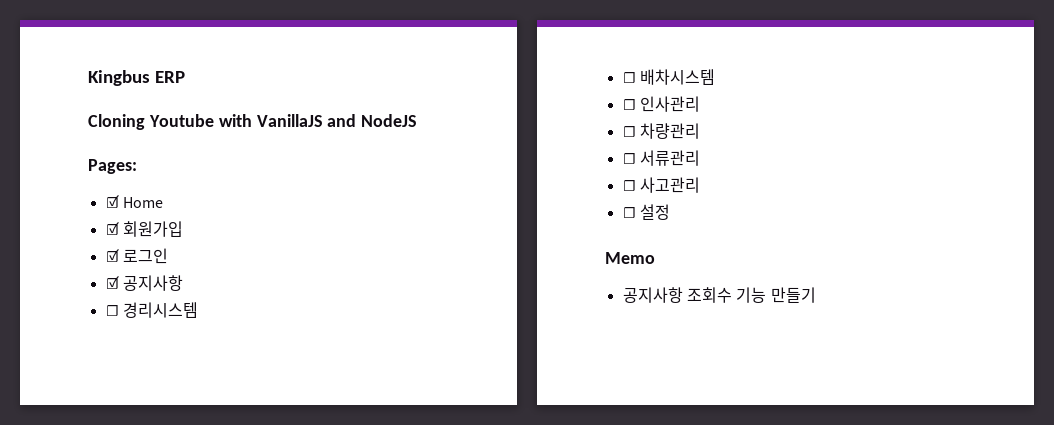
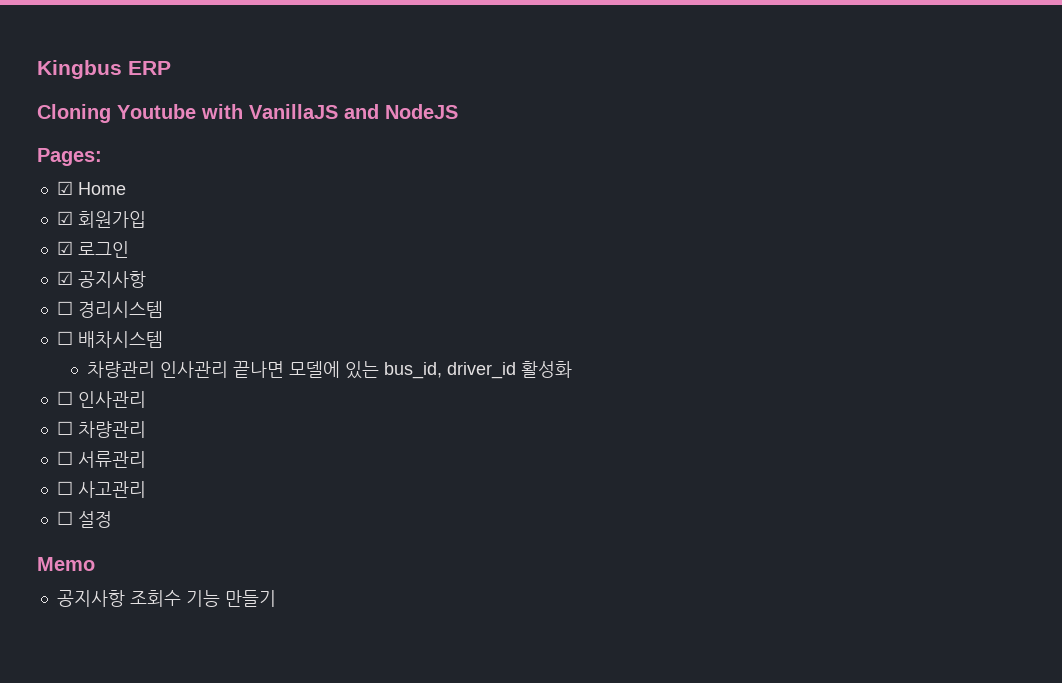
+ 차량관리 인사관리 끝나면 모델에 있는 bus_id, driver_id 활성화

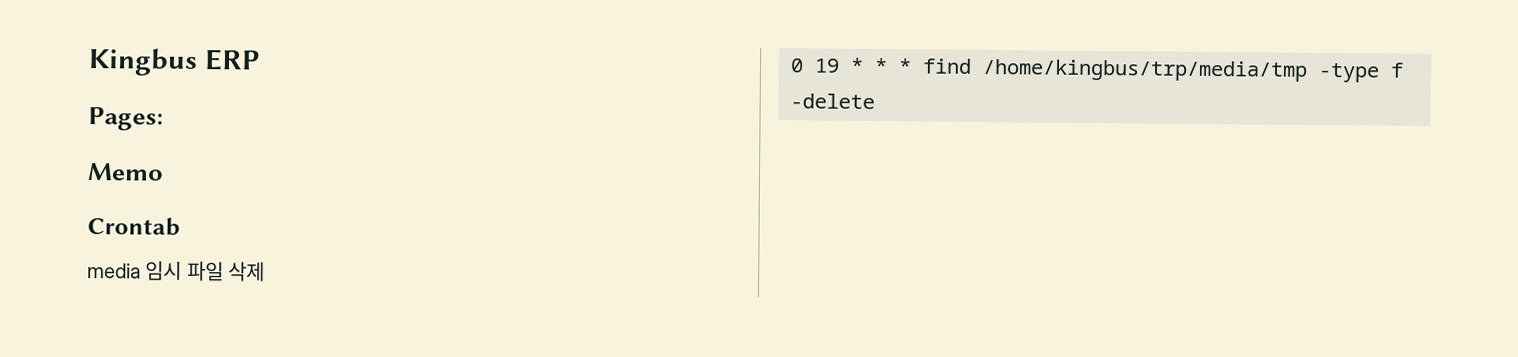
- Cloning Youtube with VanillaJS and NodeJS
  Pages:
- ☑ Home
- ☑ 회원가입
- ☑ 로그인
- ☑ 공지사항
- ☐ 경리시스템
- ☐ 배차시스템
- 차량관리 인사관리 끝나면 모델에 있는 bus_id, driver_id 활성화
- ☐ 인사관리
- ☐ 차량관리
- ☐ 서류관리
- ☐ 사고관리
- ☐ 설정
  Memo
- 공지사항 조회수 기능 만들기
+ Crontab
+ media 임시 파일 삭제
+ 0 19 * * * find /home/kingbus/trp/media/tmp -type f -delete

